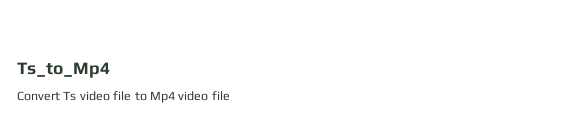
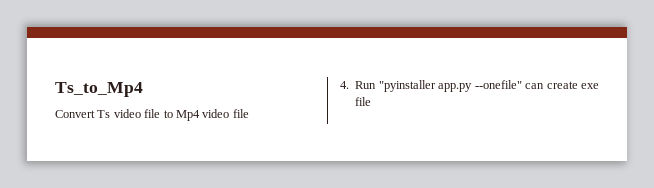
+ 4. Run "pyinstaller app.py --onefile" can create exe file

